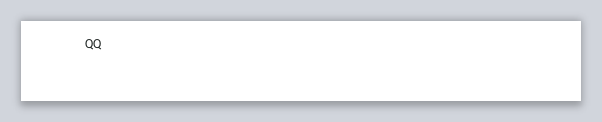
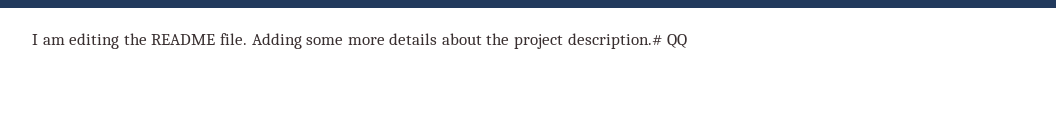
- QQ
+ I am editing the README file. Adding some more details about the project description.# QQ

